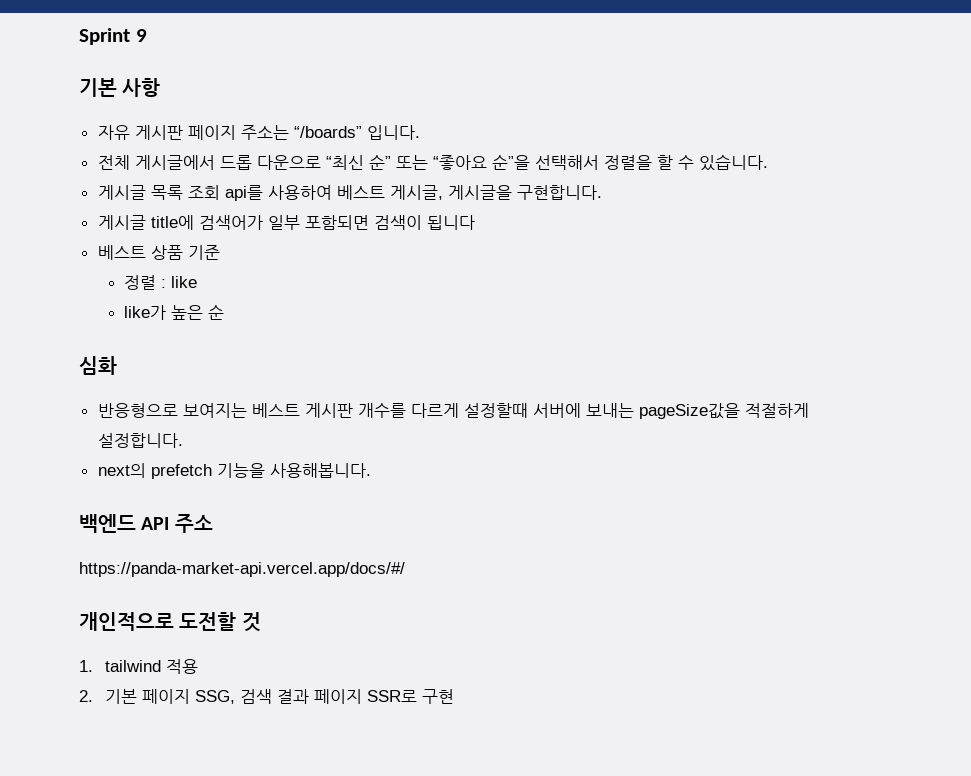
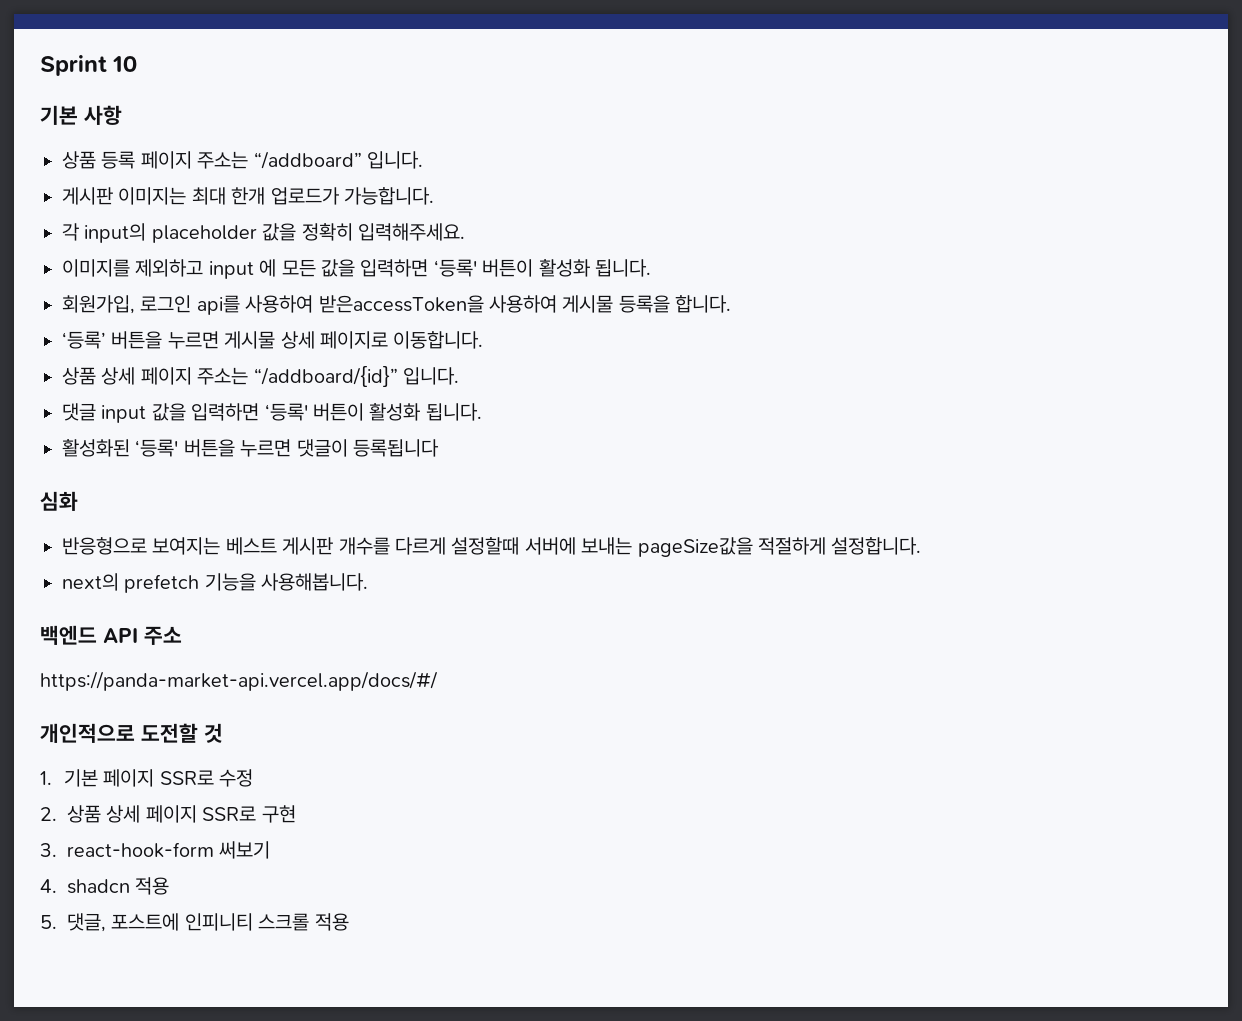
- Sprint 9
+ Sprint 10
- 자유 게시판 페이지 주소는 “/boards” 입니다.
- 전체 게시글에서 드롭 다운으로 “최신 순” 또는 “좋아요 순”을 선택해서 정렬을 할 수 있습니다.
- 게시글 목록 조회 api를 사용하여 베스트 게시글, 게시글을 구현합니다.
- 게시글 title에 검색어가 일부 포함되면 검색이 됩니다
- 베스트 상품 기준
- 정렬 : like
- like가 높은 순
+ 상품 등록 페이지 주소는 “/addboard” 입니다.
+ 게시판 이미지는 최대 한개 업로드가 가능합니다.
+ 각 input의 placeholder 값을 정확히 입력해주세요.
+ 이미지를 제외하고 input 에 모든 값을 입력하면 ‘등록' 버튼이 활성화 됩니다.
+ 회원가입, 로그인 api를 사용하여 받은accessToken을 사용하여 게시물 등록을 합니다.
+ ‘등록’ 버튼을 누르면 게시물 상세 페이지로 이동합니다.
+ 상품 상세 페이지 주소는 “/addboard/{id}” 입니다.
+ 댓글 input 값을 입력하면 ‘등록' 버튼이 활성화 됩니다.
+ 활성화된 ‘등록' 버튼을 누르면 댓글이 등록됩니다
- 1. tailwind 적용
- 2. 기본 페이지 SSG, 검색 결과 페이지 SSR로 구현
+ 1. 기본 페이지 SSR로 수정
+ 2. 상품 상세 페이지 SSR로 구현
+ 3. react-hook-form 써보기
+ 4. shadcn 적용
+ 5. 댓글, 포스트에 인피니티 스크롤 적용

